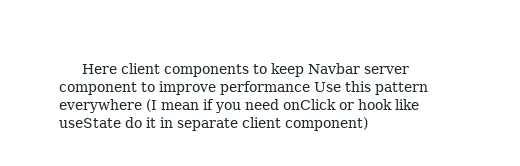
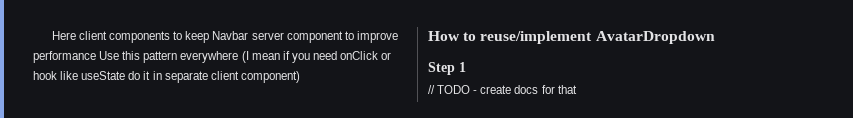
+ How to reuse/implement AvatarDropdown
+ Step 1
+ // TODO - create docs for that

